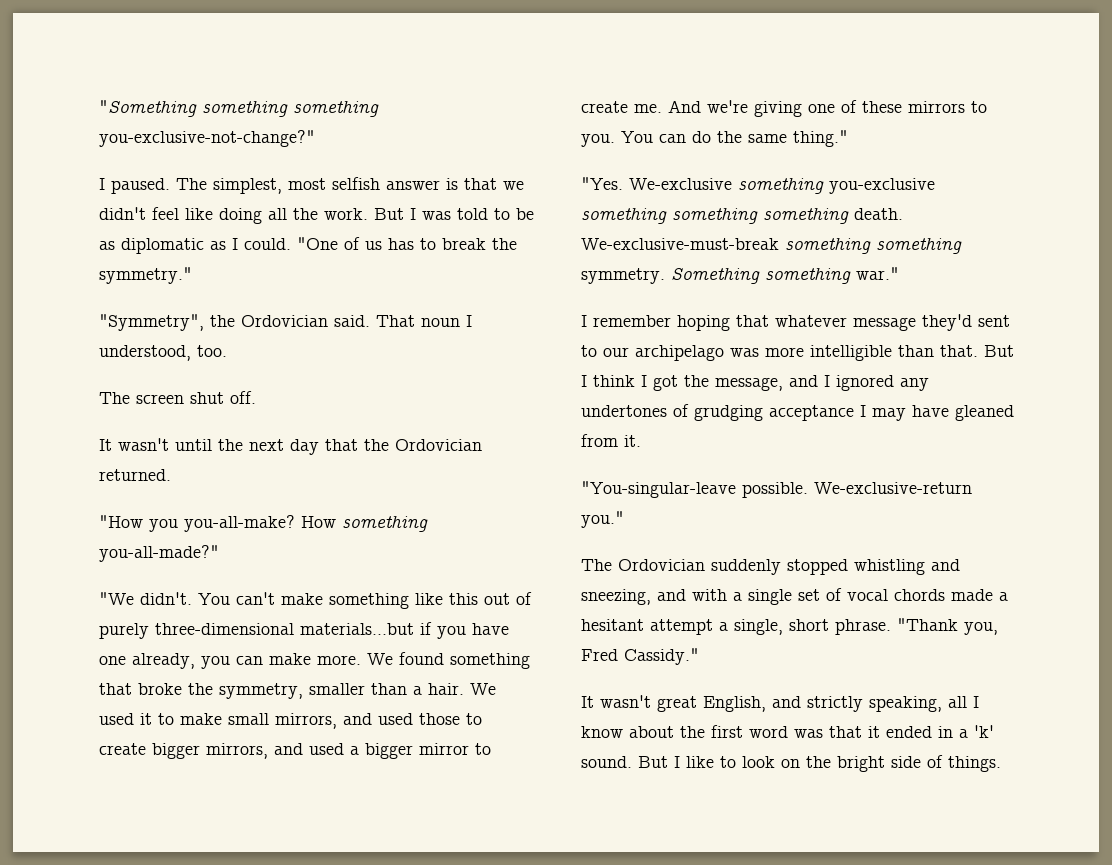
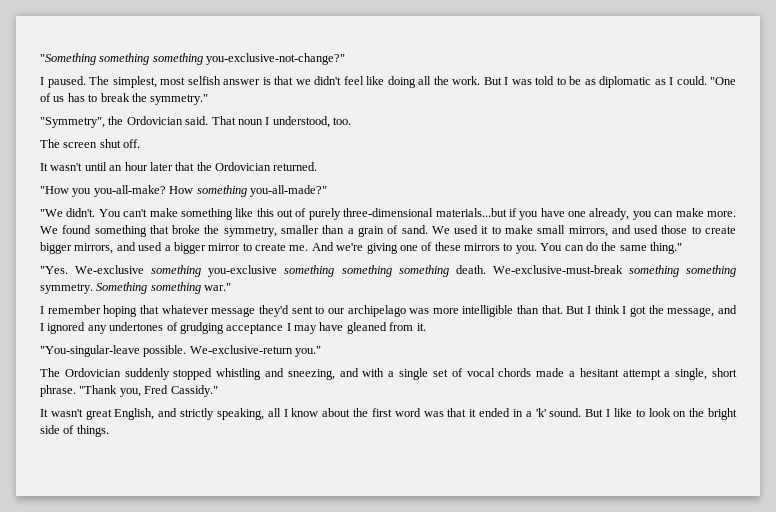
- It wasn't until the next day that the Ordovician returned.
+ It wasn't until an hour later that the Ordovician returned.
- We found something that broke the symmetry, smaller than a hair.
+ We found something that broke the symmetry, smaller than a grain of sand.

